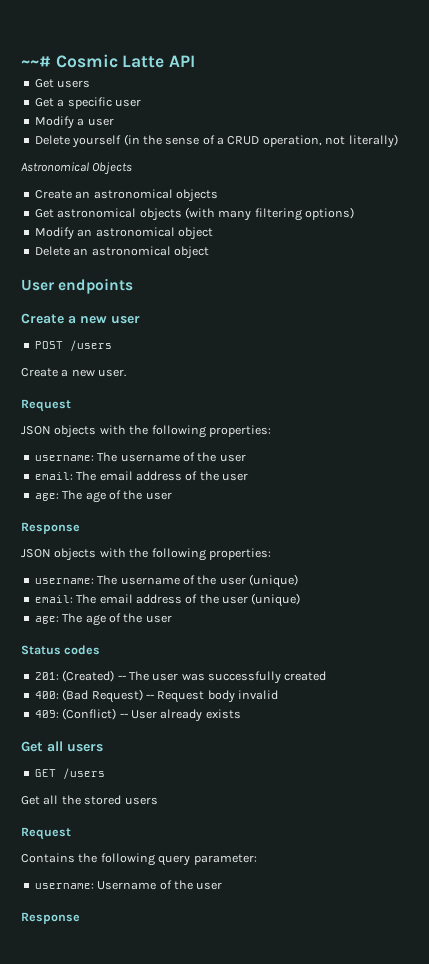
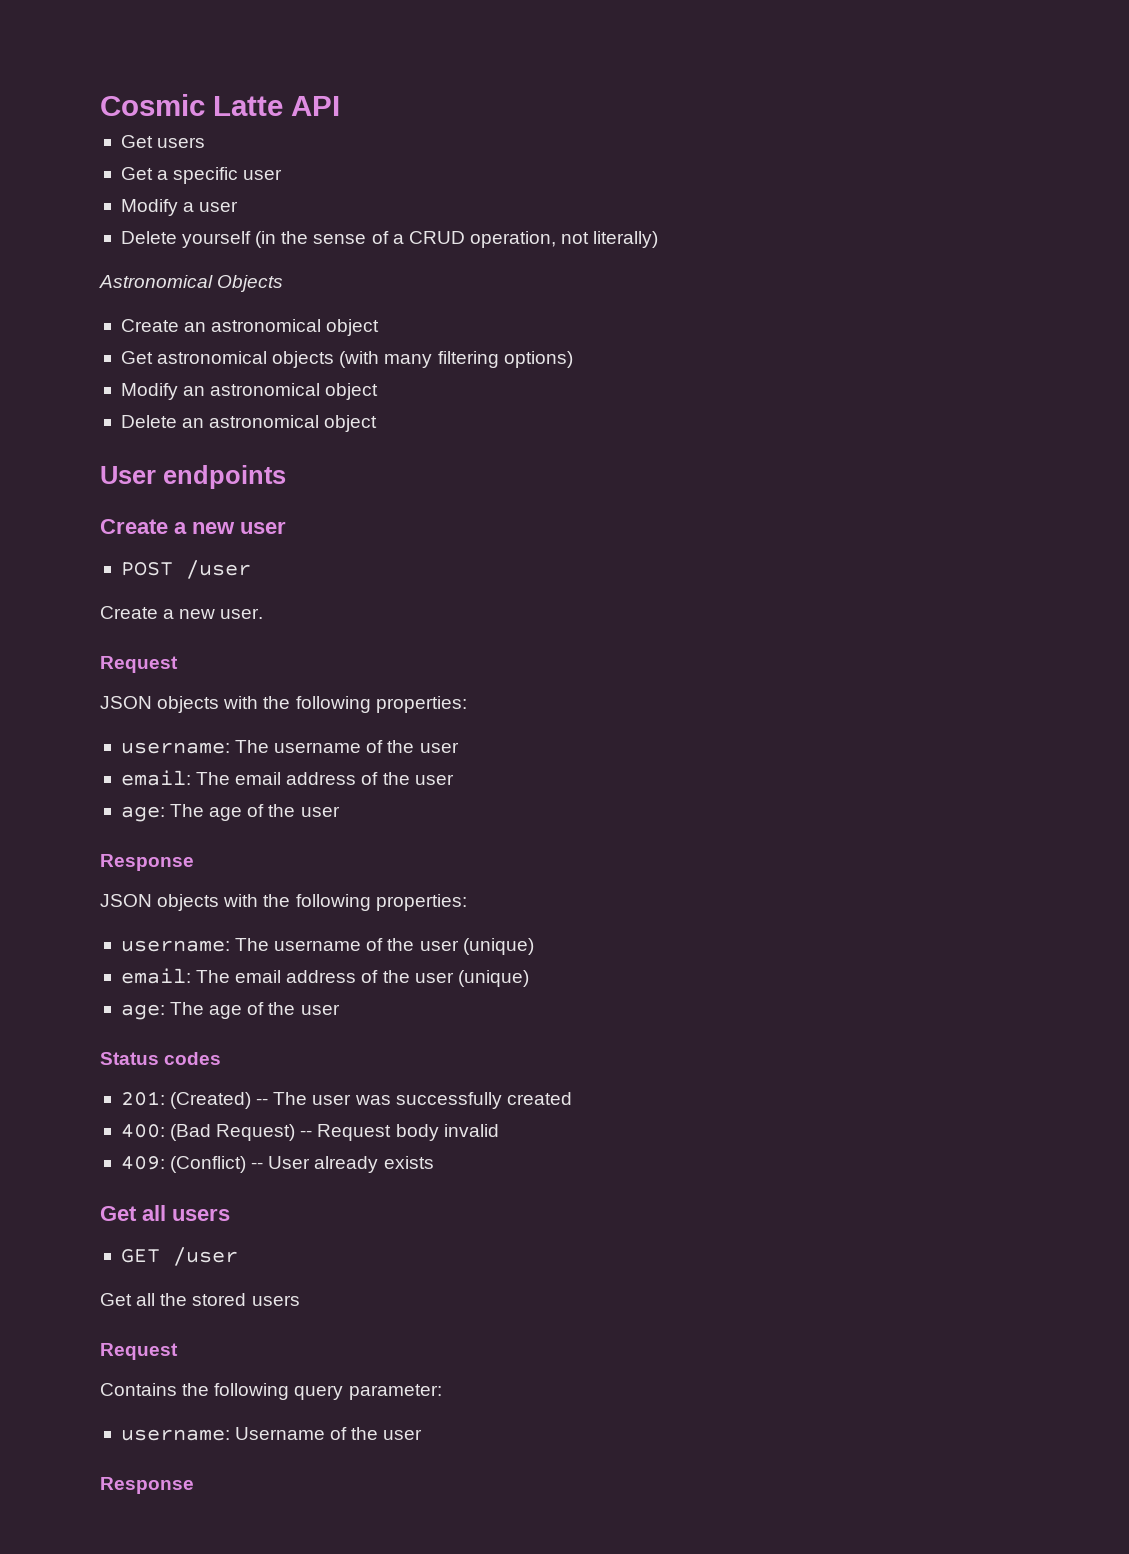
- ~~# Cosmic Latte API
+ Cosmic Latte API
- Create an astronomical objects
+ Create an astronomical object
- POST /users
+ POST /user
- GET /users
+ GET /user

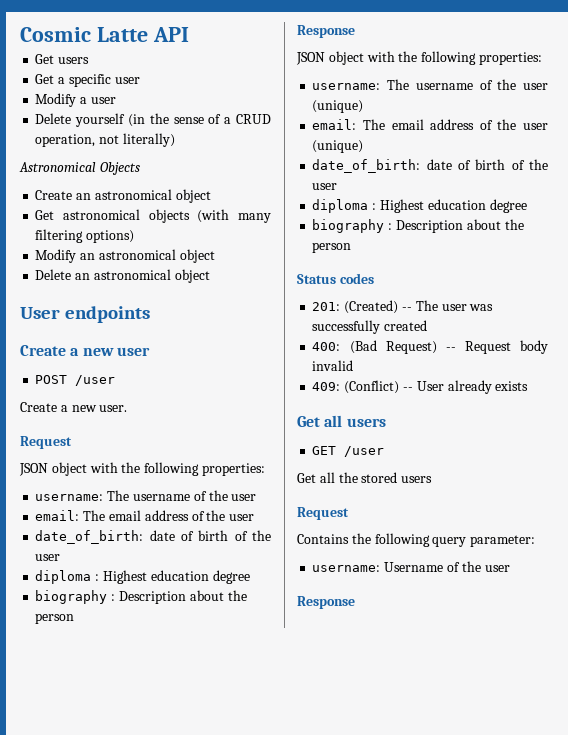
  Create a new user.
  Request
- JSON objects with the following properties:
+ JSON object with the following properties:
  username: The username of the user
  email: The email address of the user
- age: The age of the user
+ date_of_birth: date of birth of the user
+ diploma : Highest education degree
+ biography : Description about the person
  Response
- JSON objects with the following properties:
+ JSON object with the following properties:
  email: The email address of the user (unique)
- age: The age of the user
+ date_of_birth: date of birth of the user
+ diploma : Highest education degree
+ biography : Description about the person

